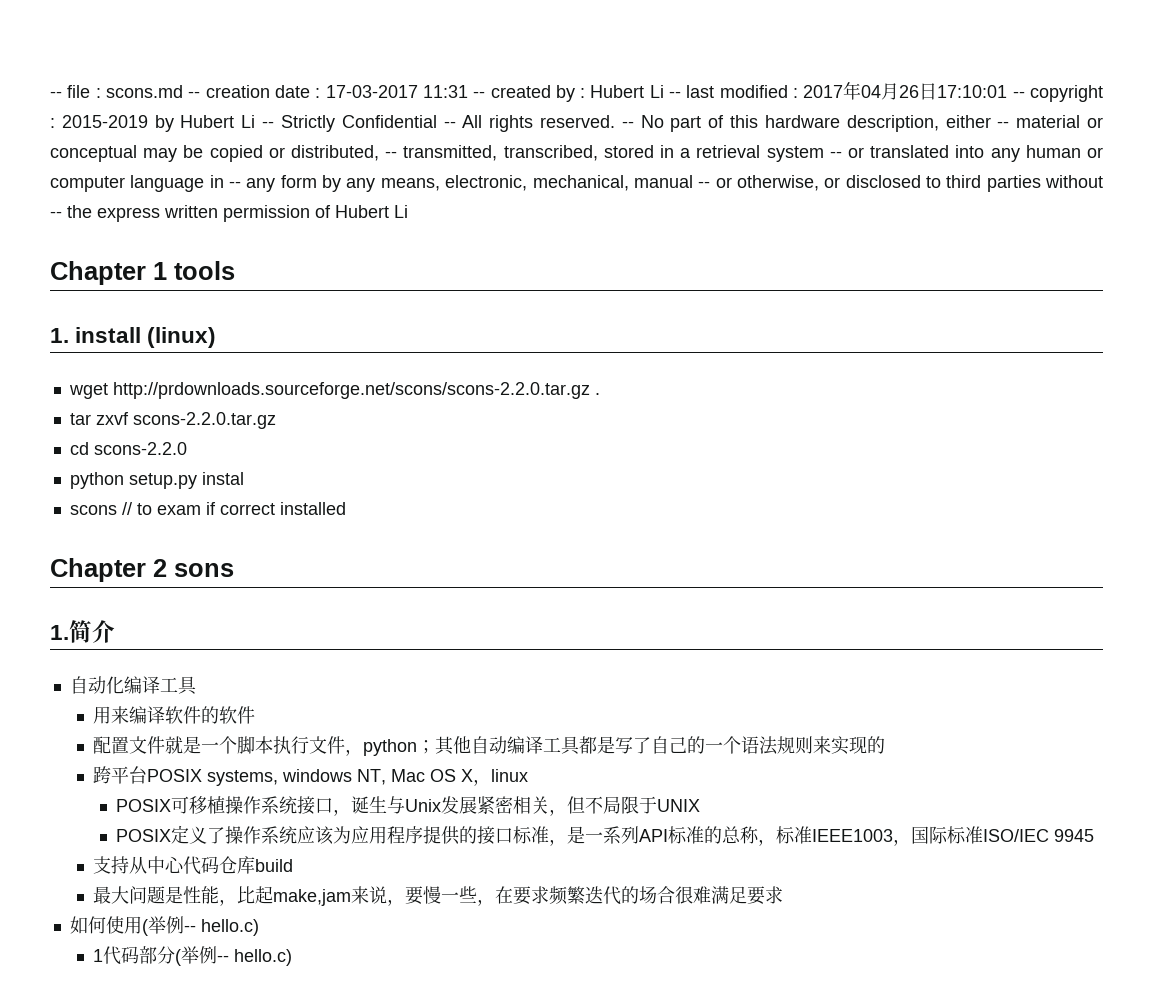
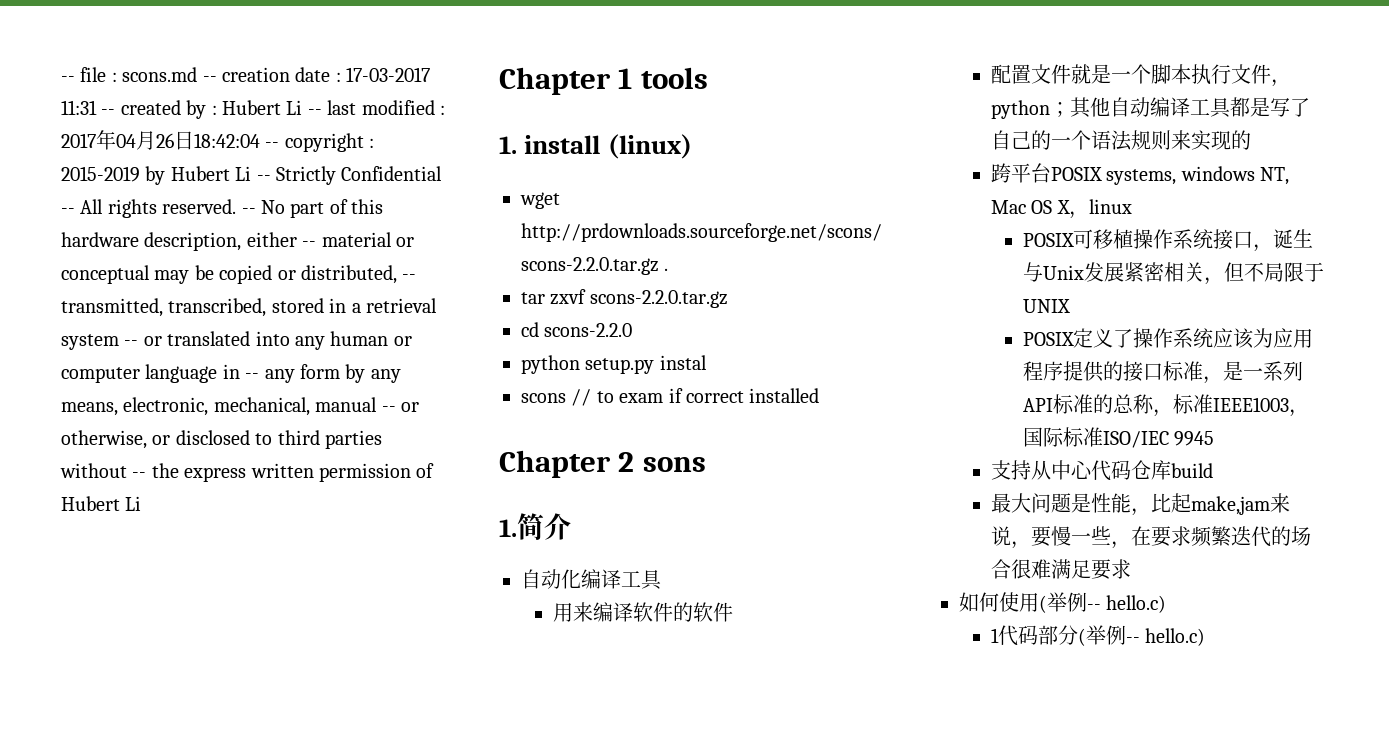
- -- file : scons.md -- creation date : 17-03-2017 11:31 -- created by : Hubert Li -- last modified : 2017年04月26日17:10:01 -- copyright : 2015-2019 by Hubert Li -- Strictly Confidential -- All rights reserved.
+ -- file : scons.md -- creation date : 17-03-2017 11:31 -- created by : Hubert Li -- last modified : 2017年04月26日18:42:04 -- copyright : 2015-2019 by Hubert Li -- Strictly Confidential -- All rights reserved.

